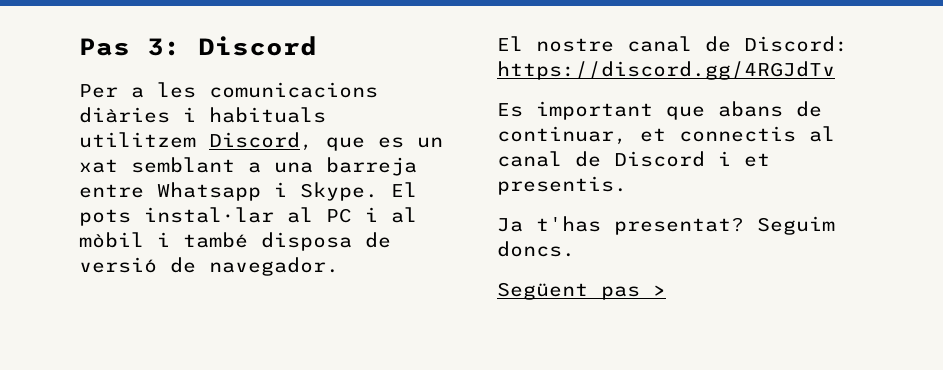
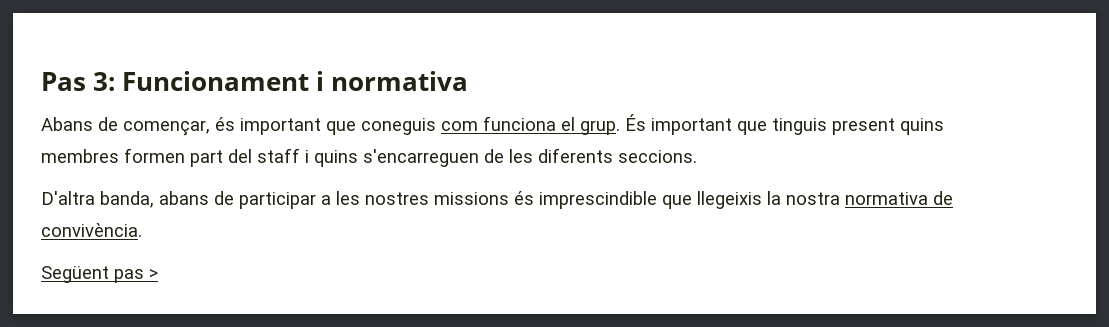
- Pas 3: Discord
- Per a les comunicacions diàries i habituals utilitzem Discord, que es un xat semblant a una barreja entre Whatsapp i Skype. El pots instal·lar al PC i al mòbil i també disposa de versió de navegador.
- El nostre canal de Discord: https://discord.gg/4RGJdTv
- Es important que abans de continuar, et connectis al canal de Discord i et presentis.
- Ja t'has presentat? Seguim doncs.
+ Pas 3: Funcionament i normativa
+ Abans de començar, és important que coneguis com funciona el grup. És important que tinguis present quins membres formen part del staff i quins s'encarreguen de les diferents seccions.
+ D'altra banda, abans de participar a les nostres missions és imprescindible que llegeixis la nostra normativa de convivència.

